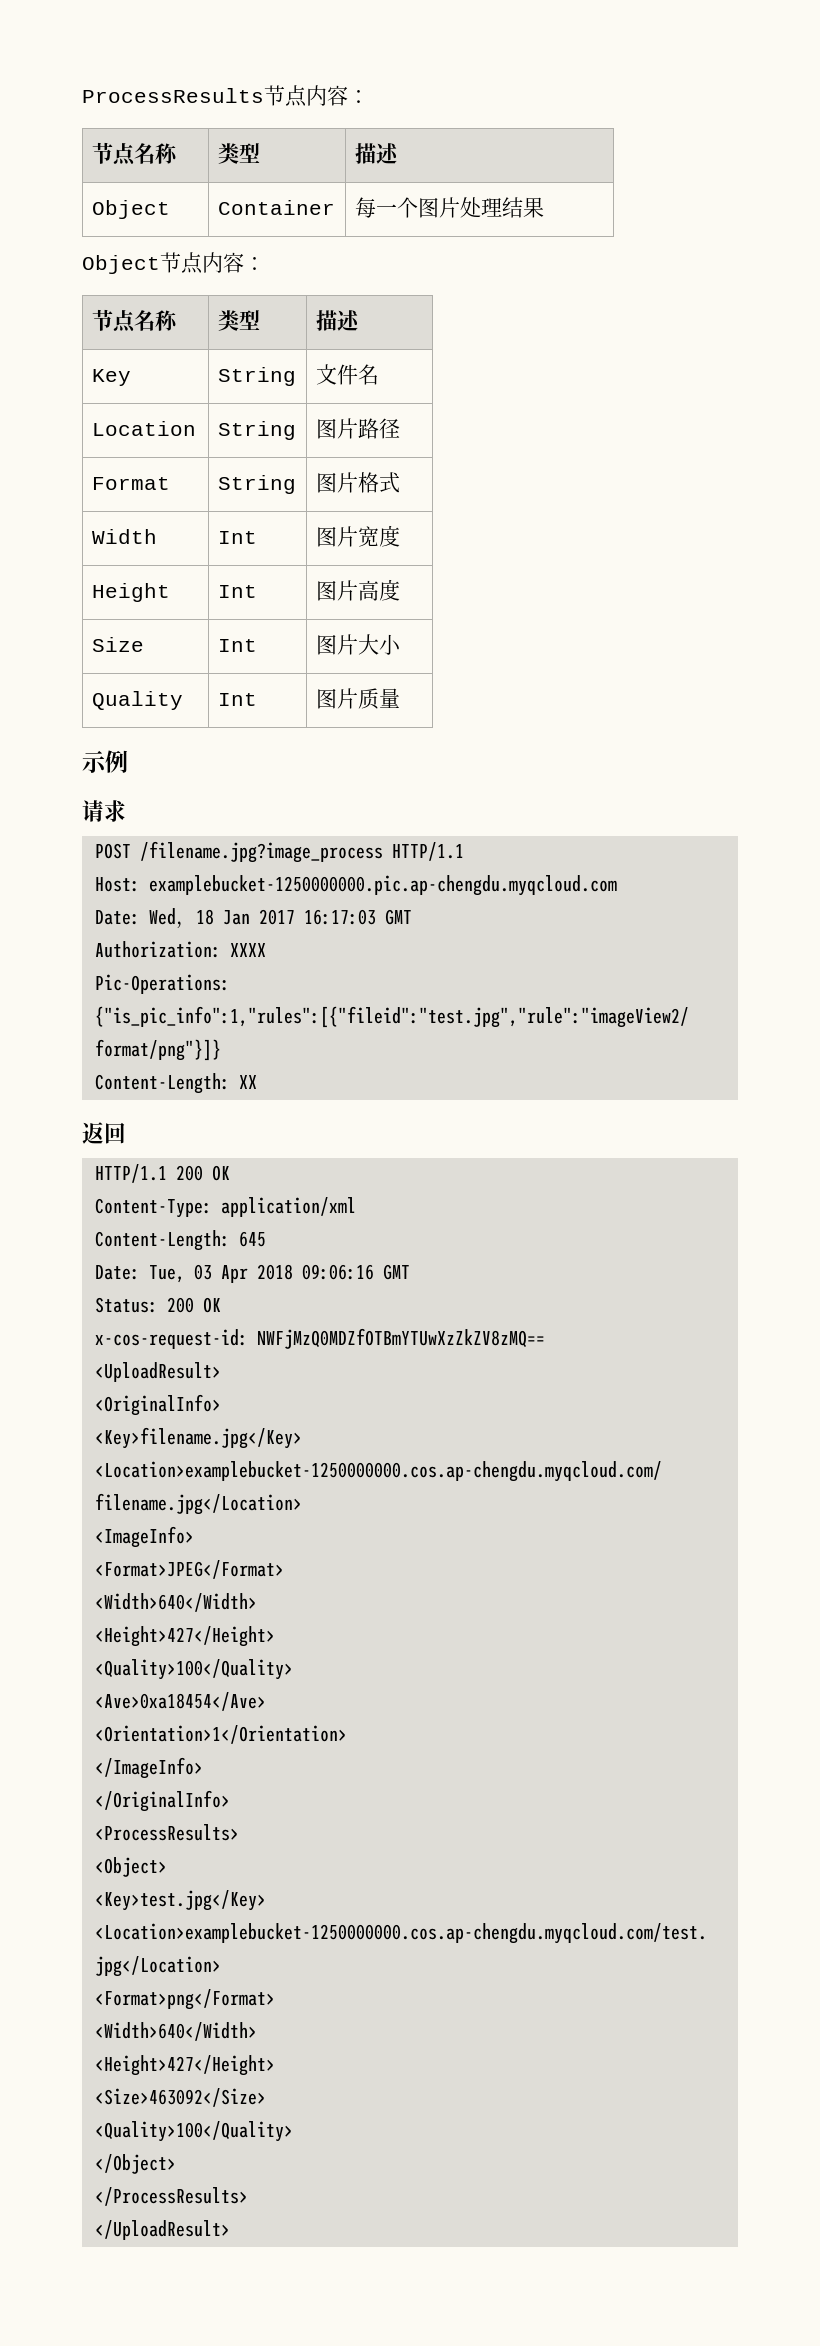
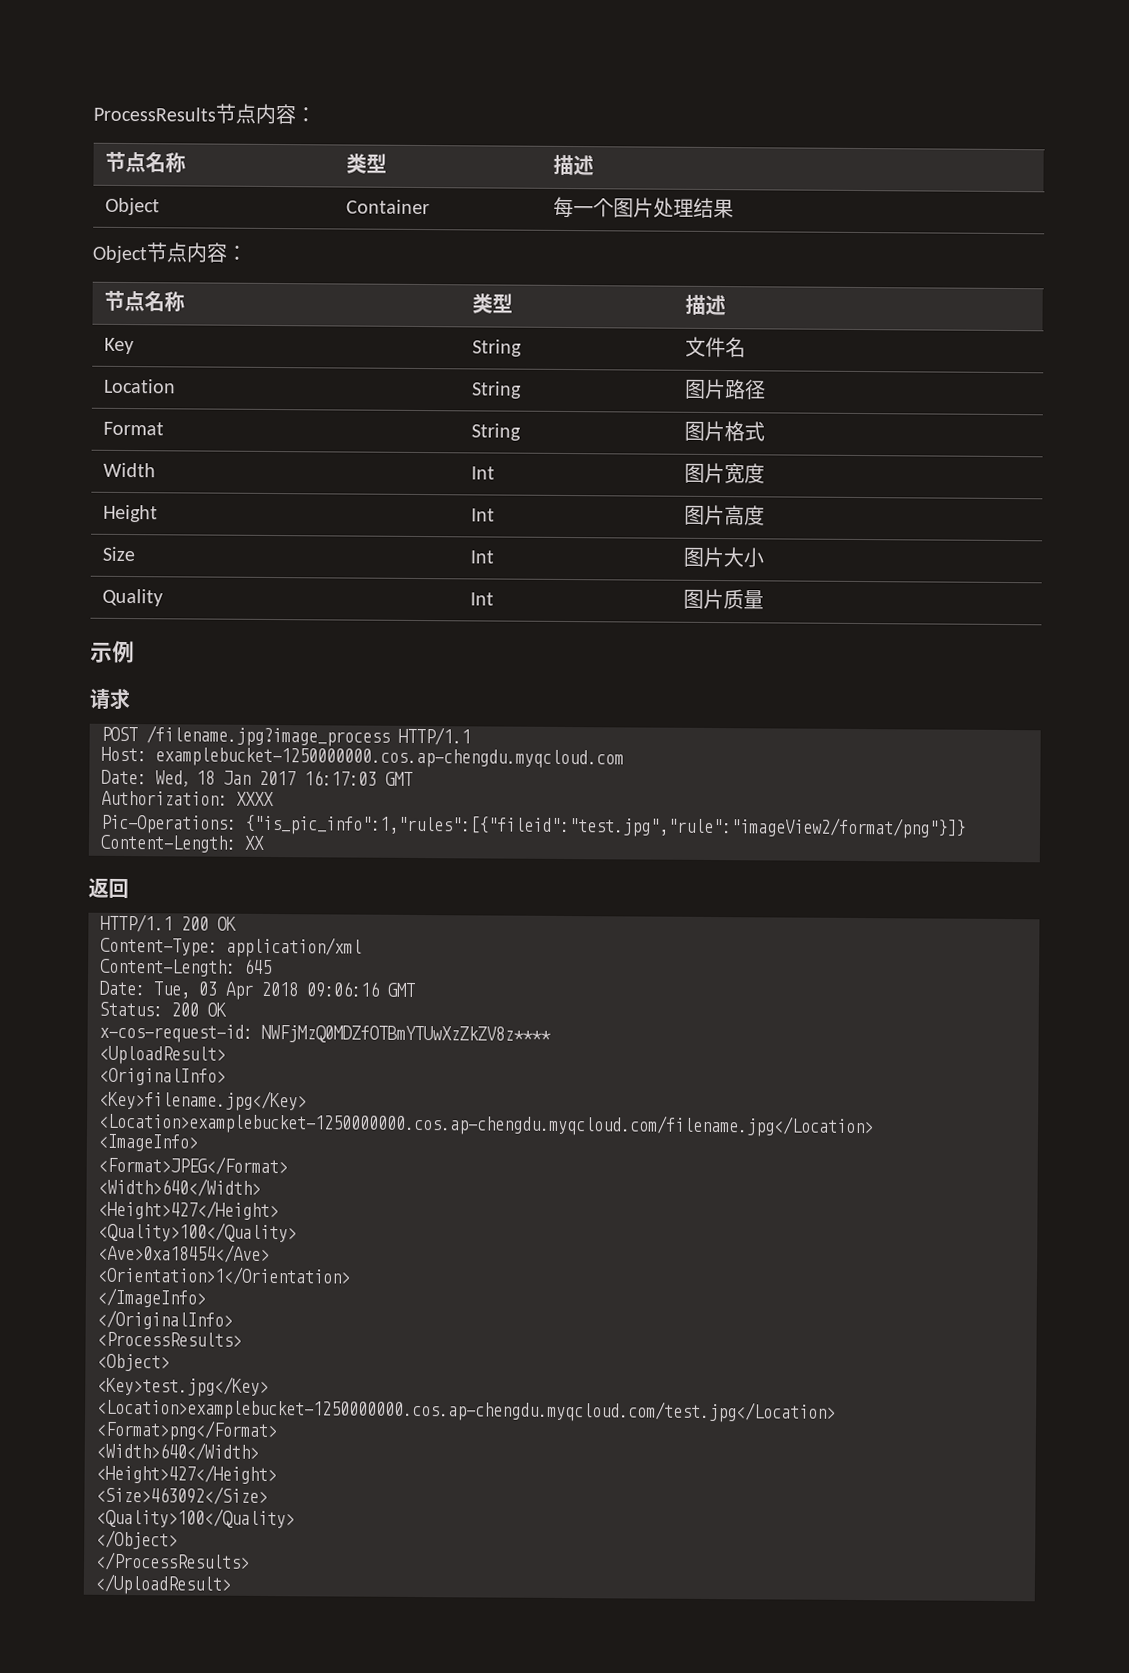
- Host: examplebucket-1250000000.pic.ap-chengdu.myqcloud.com
+ Host: examplebucket-1250000000.cos.ap-chengdu.myqcloud.com
- x-cos-request-id: NWFjMzQ0MDZfOTBmYTUwXzZkZV8zMQ==
+ x-cos-request-id: NWFjMzQ0MDZfOTBmYTUwXzZkZV8z****

